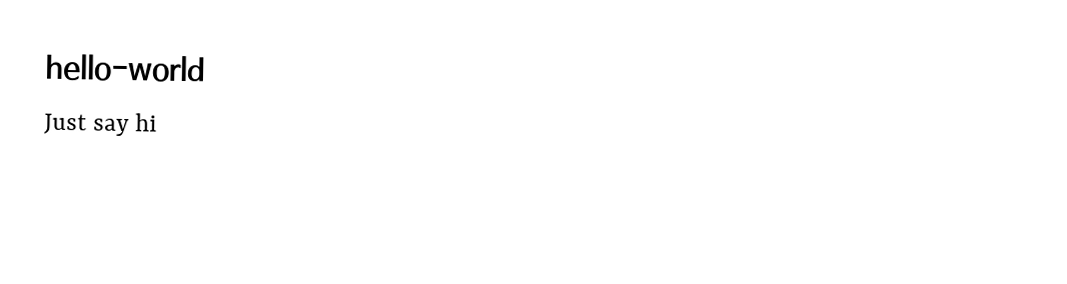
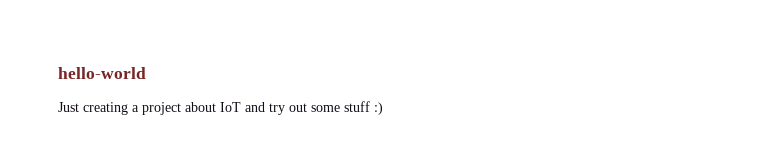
- Just say hi
+ Just creating a project about IoT and try out some stuff :)

